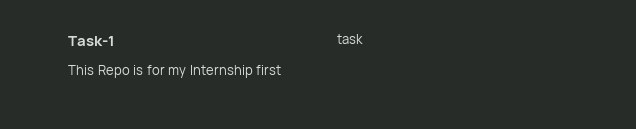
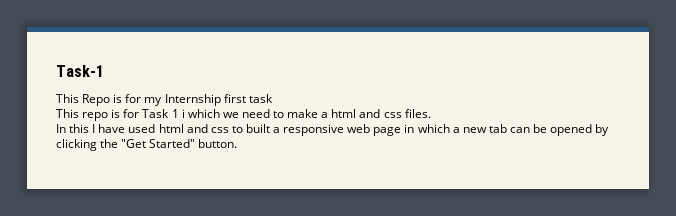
+ This repo is for Task 1 i which we need to make a html and css files.
+ In this I have used html and css to built a responsive web page in which a new tab can be opened by clicking the "Get Started" button.

